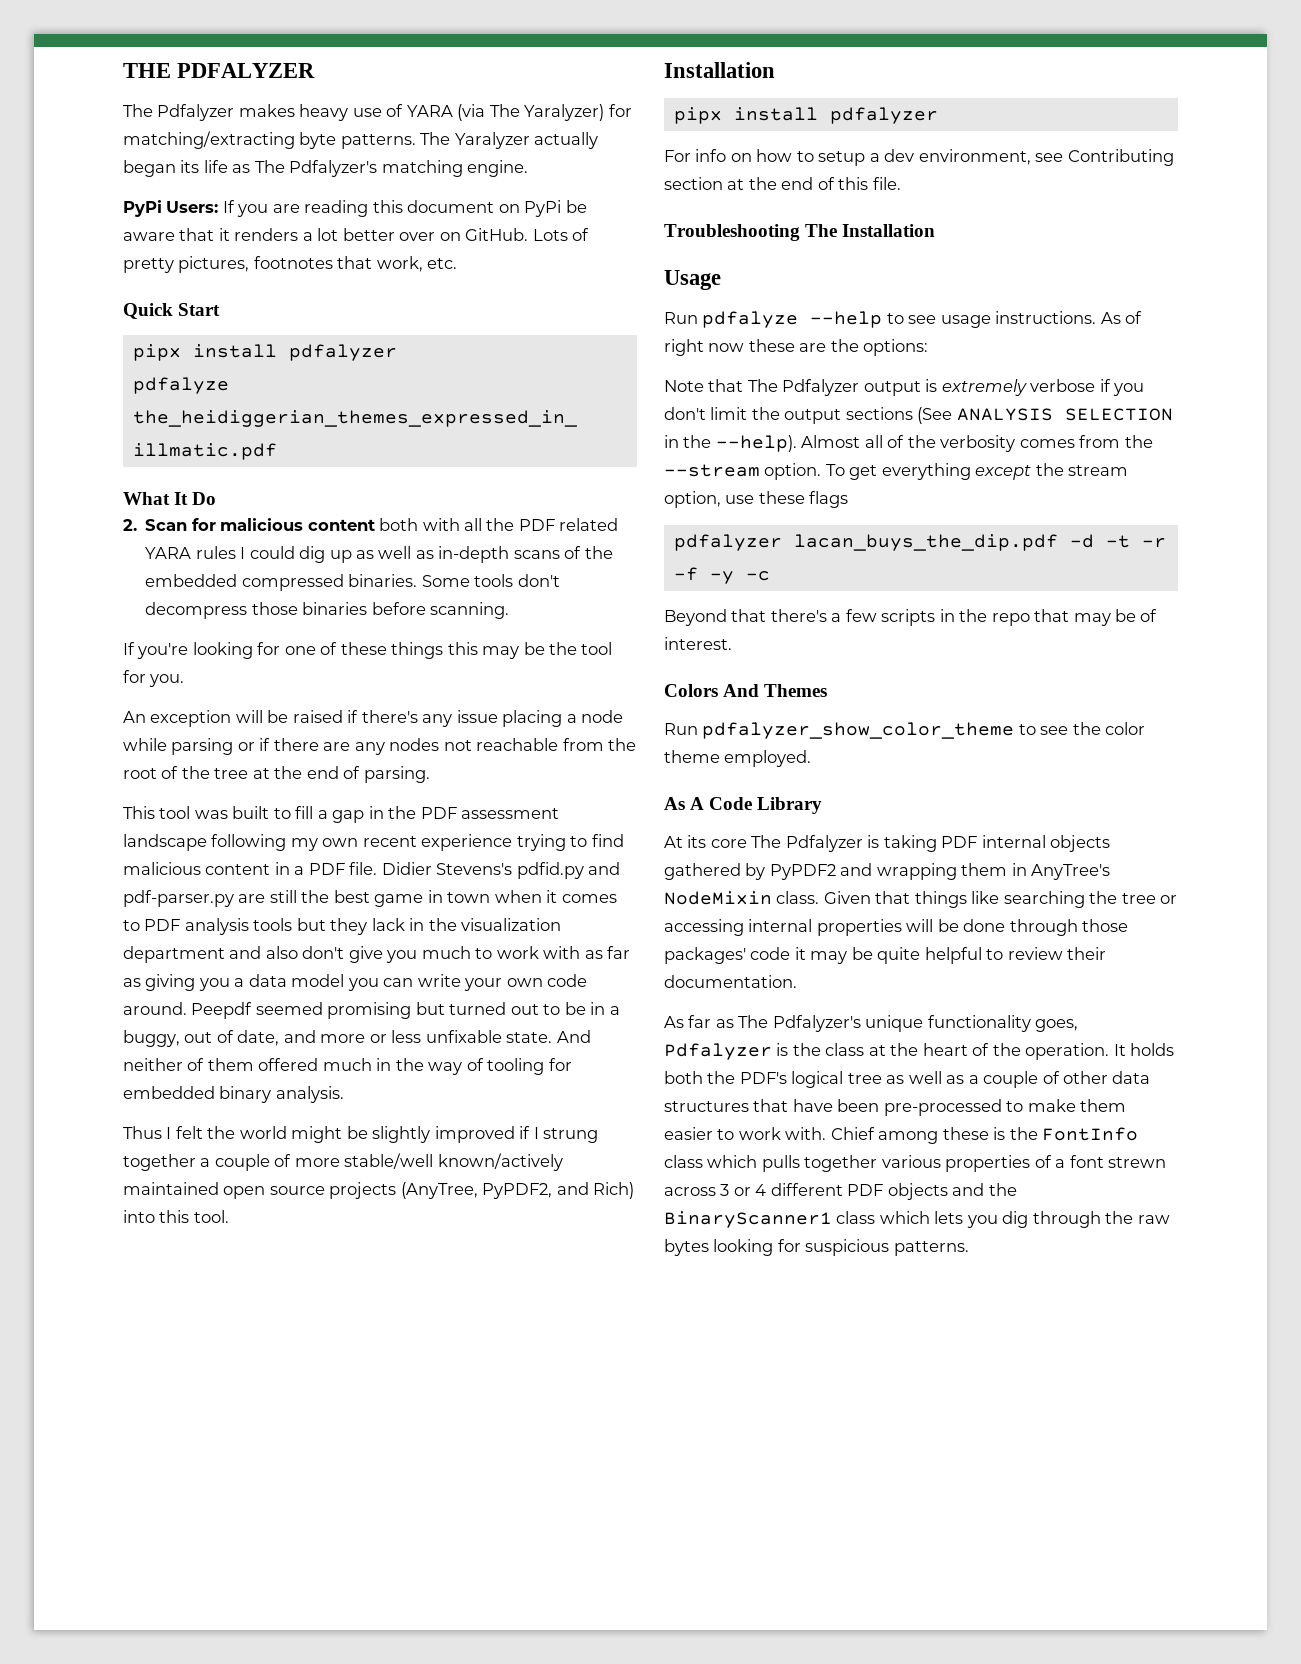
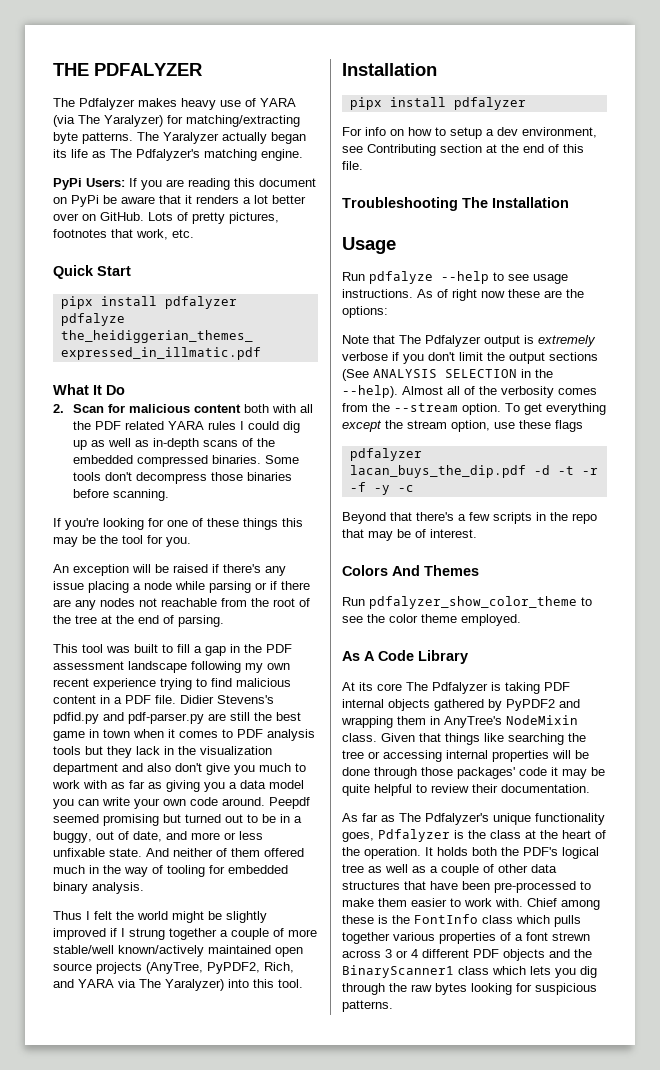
- Thus I felt the world might be slightly improved if I strung together a couple of more stable/well known/actively maintained open source projects (AnyTree, PyPDF2, and Rich) into this tool.
+ Thus I felt the world might be slightly improved if I strung together a couple of more stable/well known/actively maintained open source projects (AnyTree, PyPDF2, Rich, and YARA via The Yaralyzer) into this tool.

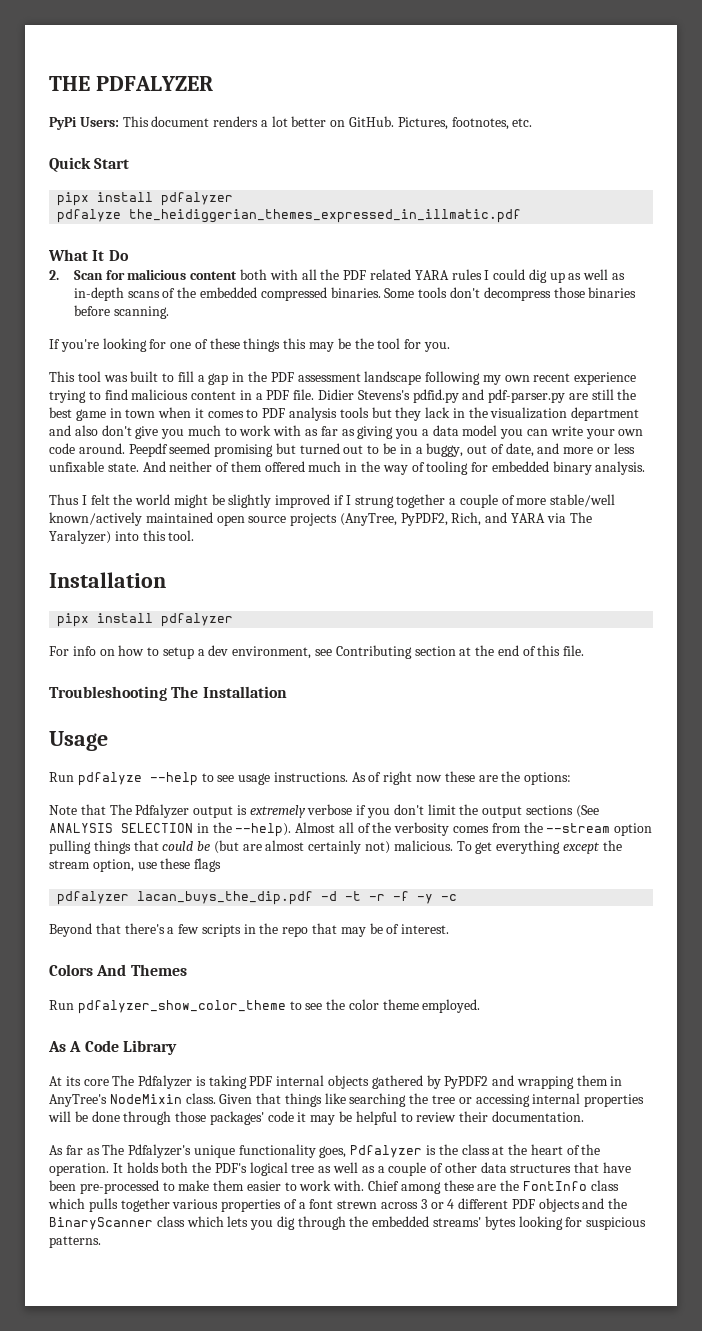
- The Pdfalyzer makes heavy use of YARA (via The Yaralyzer) for matching/extracting byte patterns. The Yaralyzer actually began its life as The Pdfalyzer's matching engine.
- PyPi Users: If you are reading this document on PyPi be aware that it renders a lot better over on GitHub.
+ PyPi Users: This document renders a lot better on GitHub.
- Lots of pretty pictures, footnotes that work, etc.
+ Pictures, footnotes, etc.
- An exception will be raised if there's any issue placing a node while parsing or if there are any nodes not reachable from the root of the tree at the end of parsing.
- Almost all of the verbosity comes from the --stream option.
+ Almost all of the verbosity comes from the --stream option pulling things that could be (but are almost certainly not) malicious.
- Given that things like searching the tree or accessing internal properties will be done through those packages' code it may be quite helpful to review their documentation.
+ Given that things like searching the tree or accessing internal properties will be done through those packages' code it may be helpful to review their documentation.
- Chief among these is the FontInfo class which pulls together various properties of a font strewn across 3 or 4 different PDF objects and the BinaryScanner1 class which lets you dig through the raw bytes looking for suspicious patterns.
+ Chief among these are the FontInfo class which pulls together various properties of a font strewn across 3 or 4 different PDF objects and the BinaryScanner class which lets you dig through the embedded streams' bytes looking for suspicious patterns.

